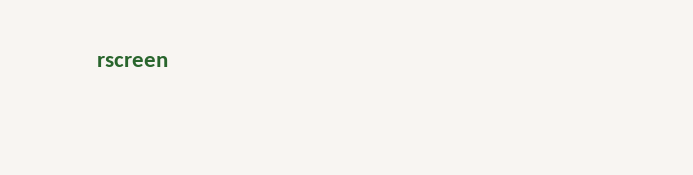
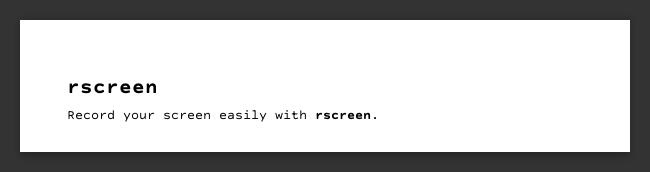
+ Record your screen easily with rscreen.

